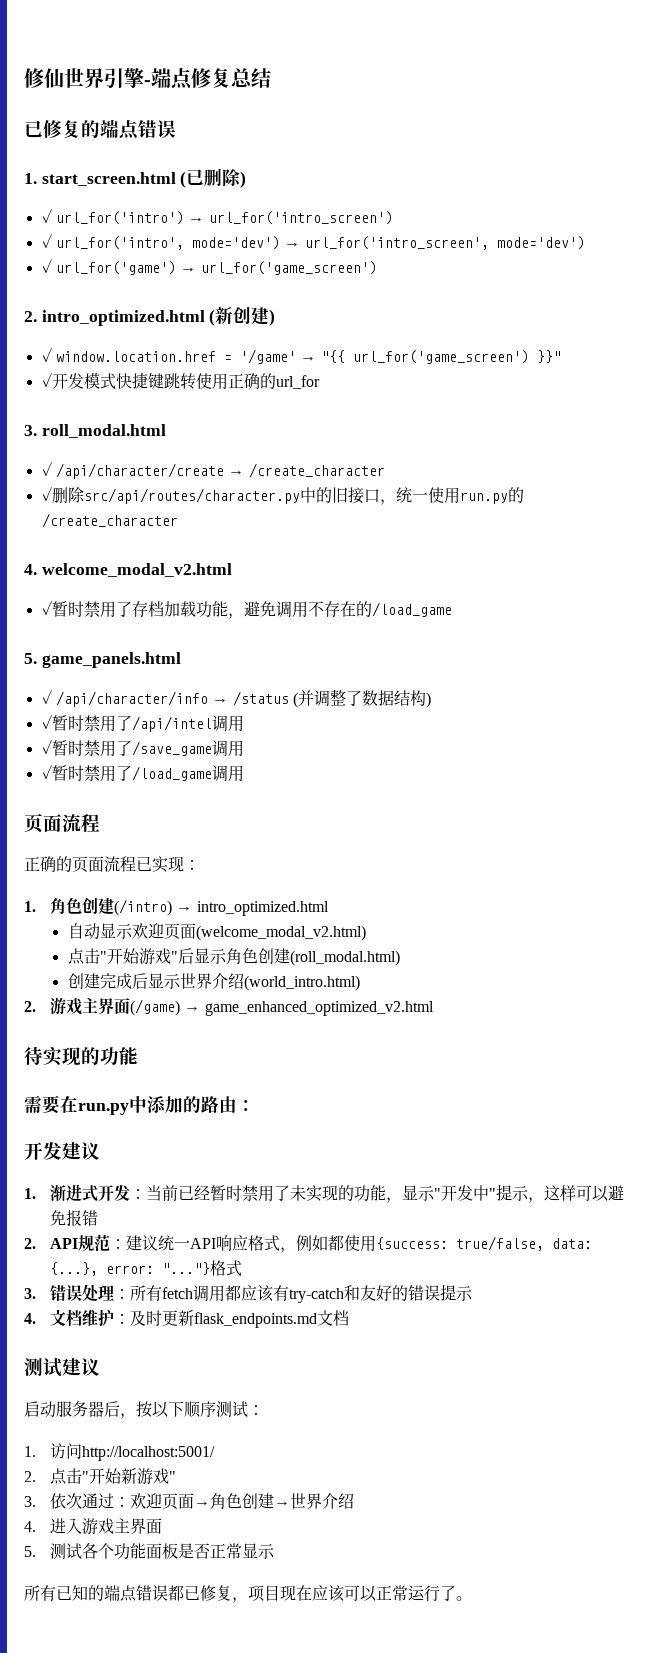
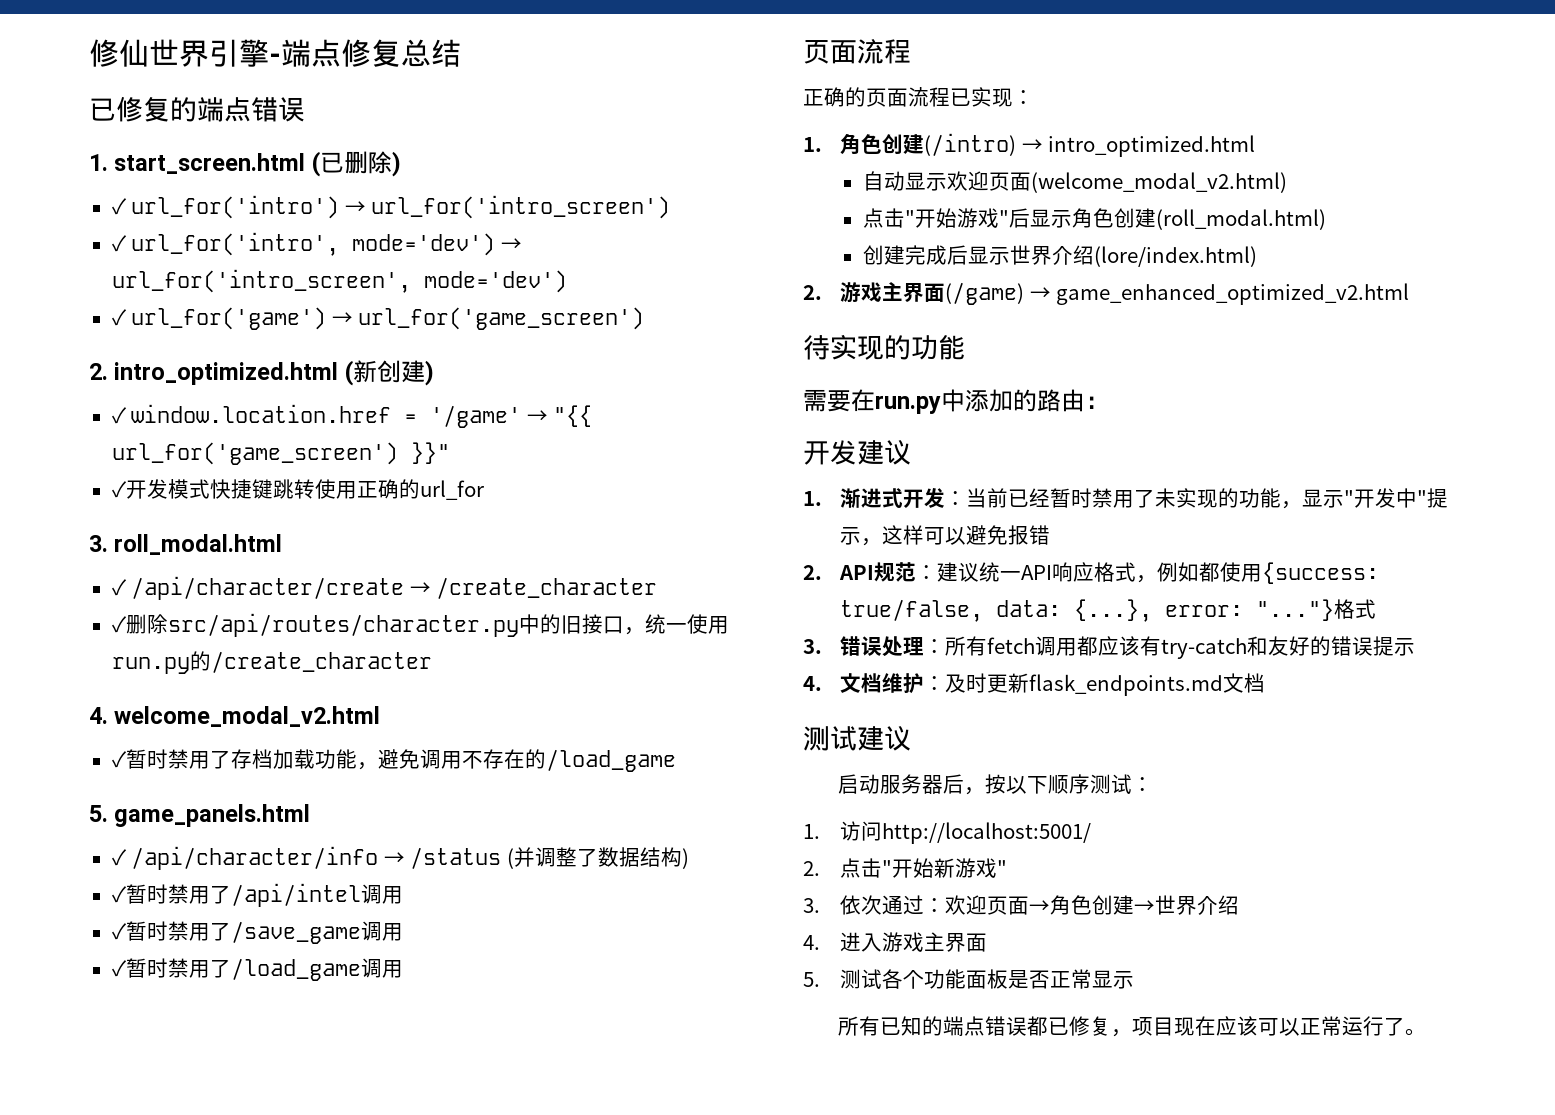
- 创建完成后显示世界介绍(world_intro.html)
+ 创建完成后显示世界介绍(lore/index.html)

